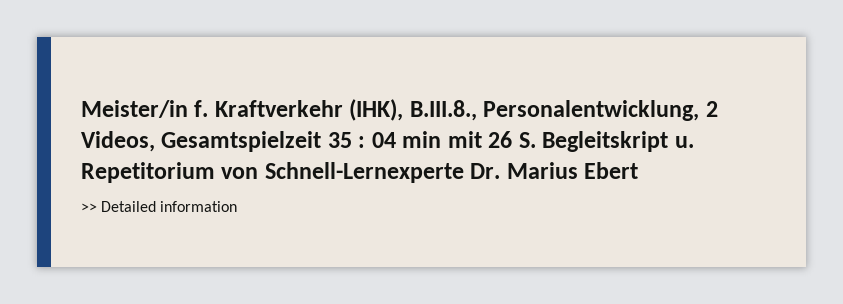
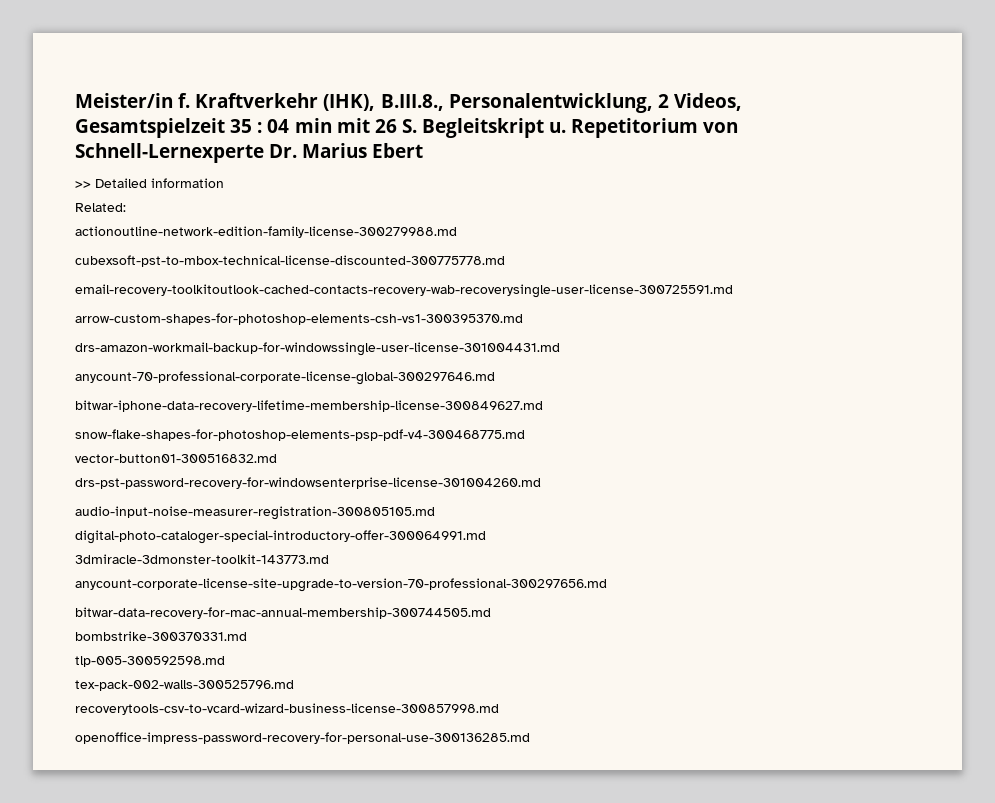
+ Related:
+ actionoutline-network-edition-family-license-300279988.md
+ cubexsoft-pst-to-mbox-technical-license-discounted-300775778.md
+ email-recovery-toolkitoutlook-cached-contacts-recovery-wab-recoverysingle-user-license-300725591.md
+ arrow-custom-shapes-for-photoshop-elements-csh-vs1-300395370.md
+ drs-amazon-workmail-backup-for-windowssingle-user-license-301004431.md
+ anycount-70-professional-corporate-license-global-300297646.md
+ bitwar-iphone-data-recovery-lifetime-membership-license-300849627.md
+ snow-flake-shapes-for-photoshop-elements-psp-pdf-v4-300468775.md
+ vector-button01-300516832.md
+ drs-pst-password-recovery-for-windowsenterprise-license-301004260.md
+ audio-input-noise-measurer-registration-300805105.md
+ digital-photo-cataloger-special-introductory-offer-300064991.md
+ 3dmiracle-3dmonster-toolkit-143773.md
+ anycount-corporate-license-site-upgrade-to-version-70-professional-300297656.md
+ bitwar-data-recovery-for-mac-annual-membership-300744505.md
+ bombstrike-300370331.md
+ tlp-005-300592598.md
+ tex-pack-002-walls-300525796.md
+ recoverytools-csv-to-vcard-wizard-business-license-300857998.md
+ openoffice-impress-password-recovery-for-personal-use-300136285.md

